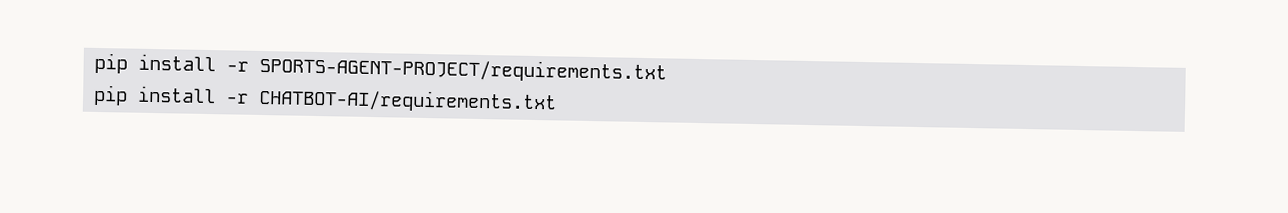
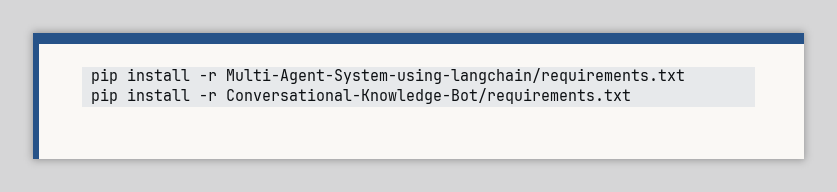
- pip install -r SPORTS-AGENT-PROJECT/requirements.txt
- pip install -r CHATBOT-AI/requirements.txt
+ pip install -r Multi-Agent-System-using-langchain/requirements.txt
+ pip install -r Conversational-Knowledge-Bot/requirements.txt

